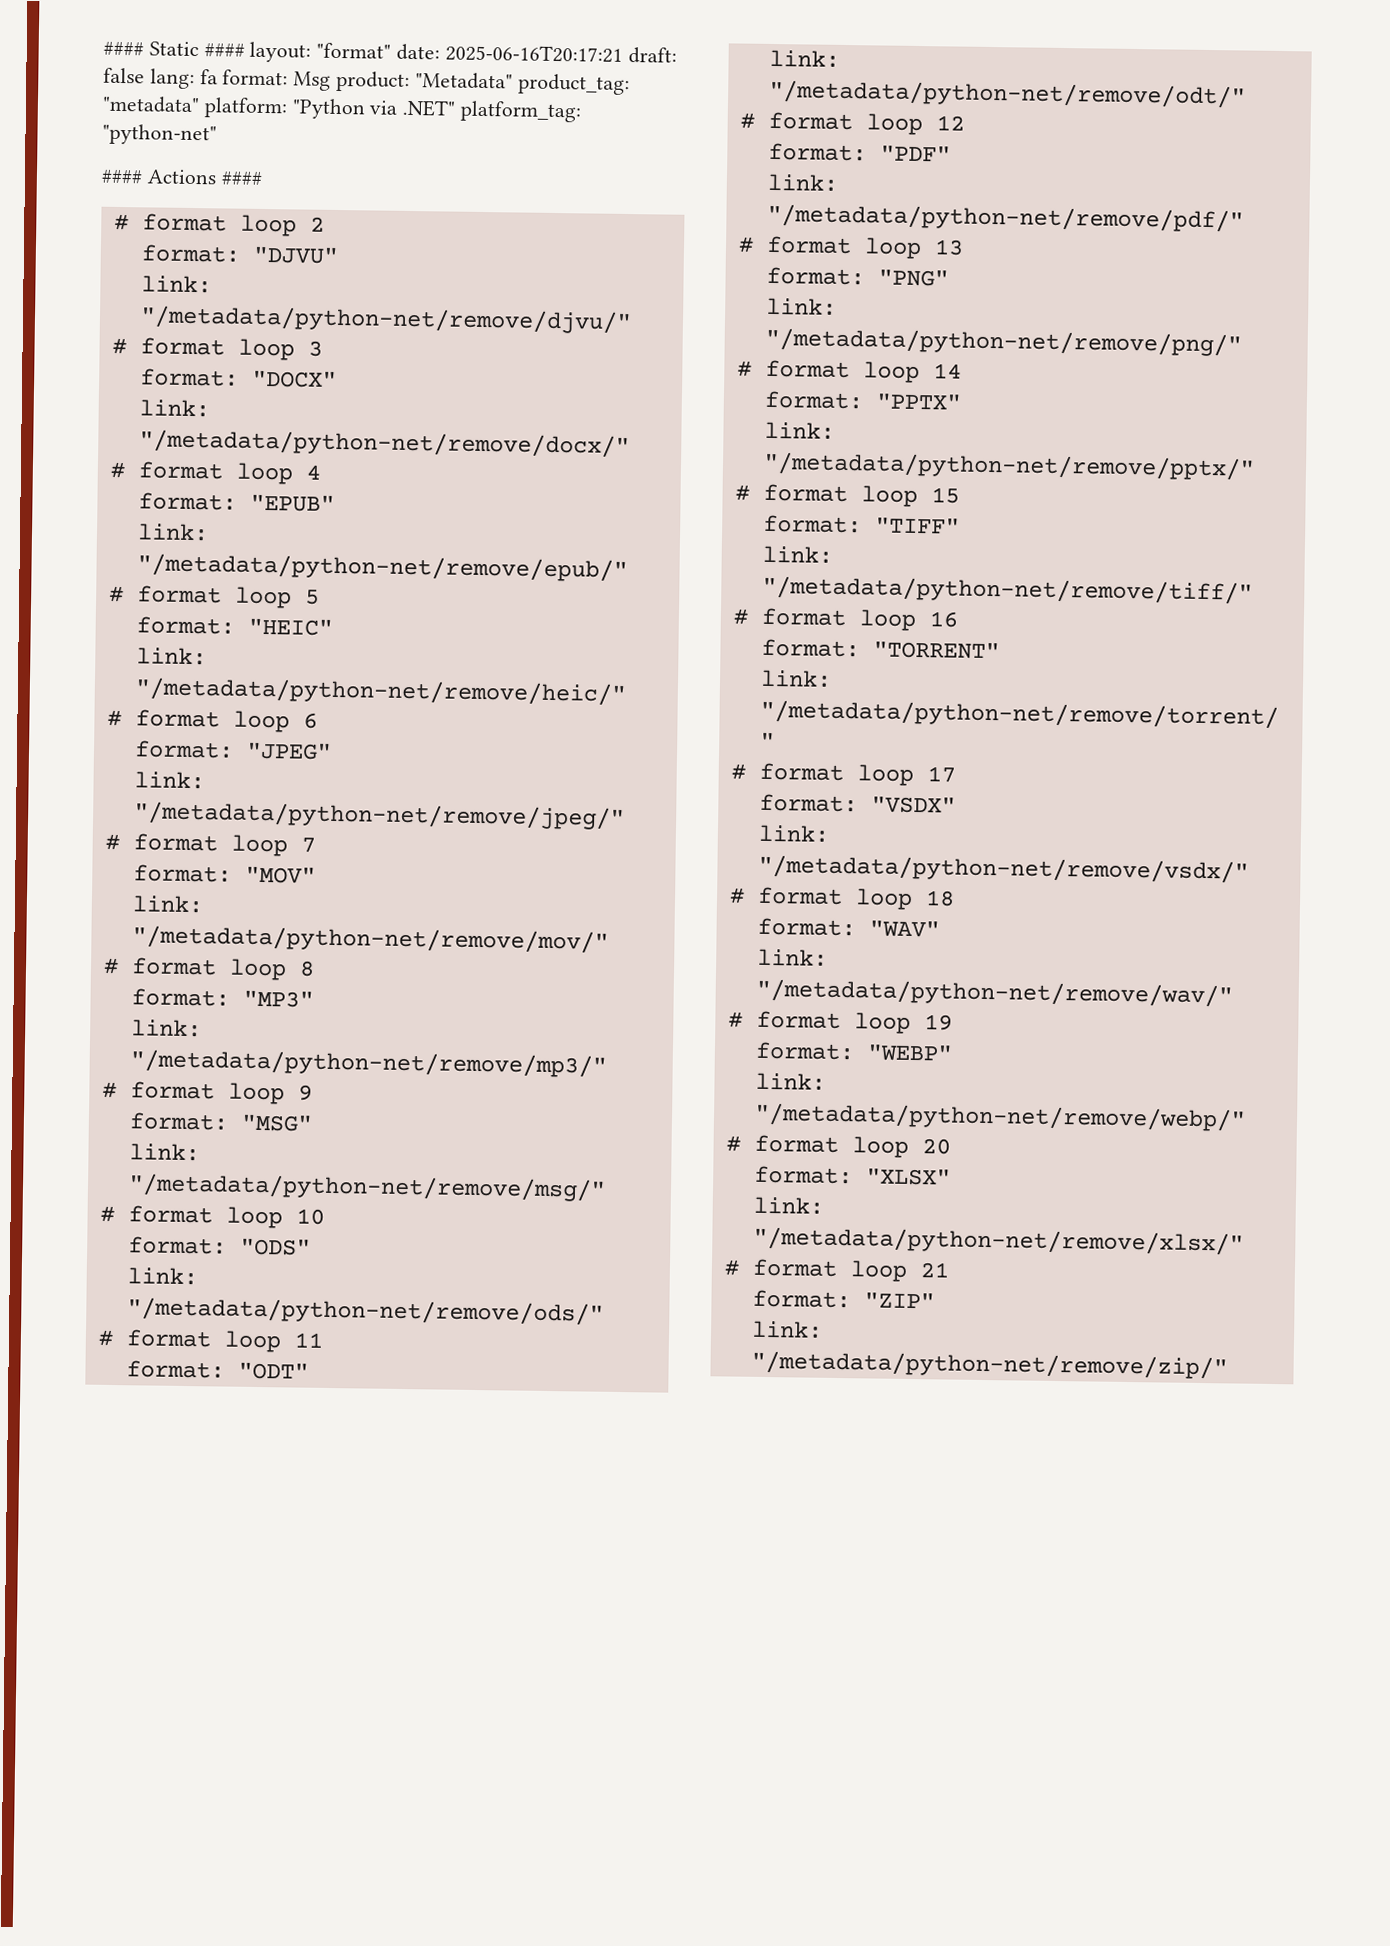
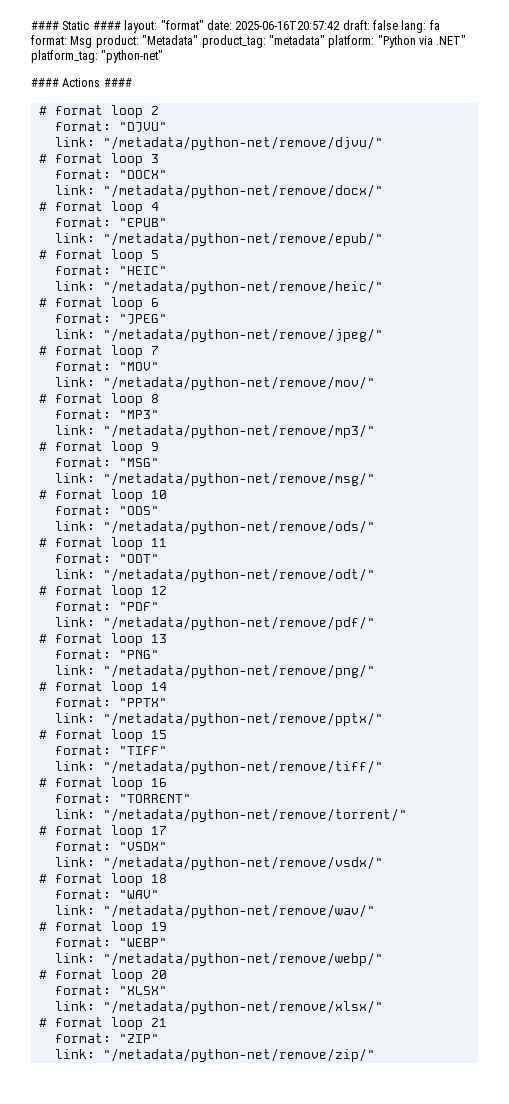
- #### Static #### layout: "format" date: 2025-06-16T20:17:21 draft: false lang: fa format: Msg product: "Metadata" product_tag: "metadata" platform: "Python via .NET" platform_tag: "python-net"
+ #### Static #### layout: "format" date: 2025-06-16T20:57:42 draft: false lang: fa format: Msg product: "Metadata" product_tag: "metadata" platform: "Python via .NET" platform_tag: "python-net"

